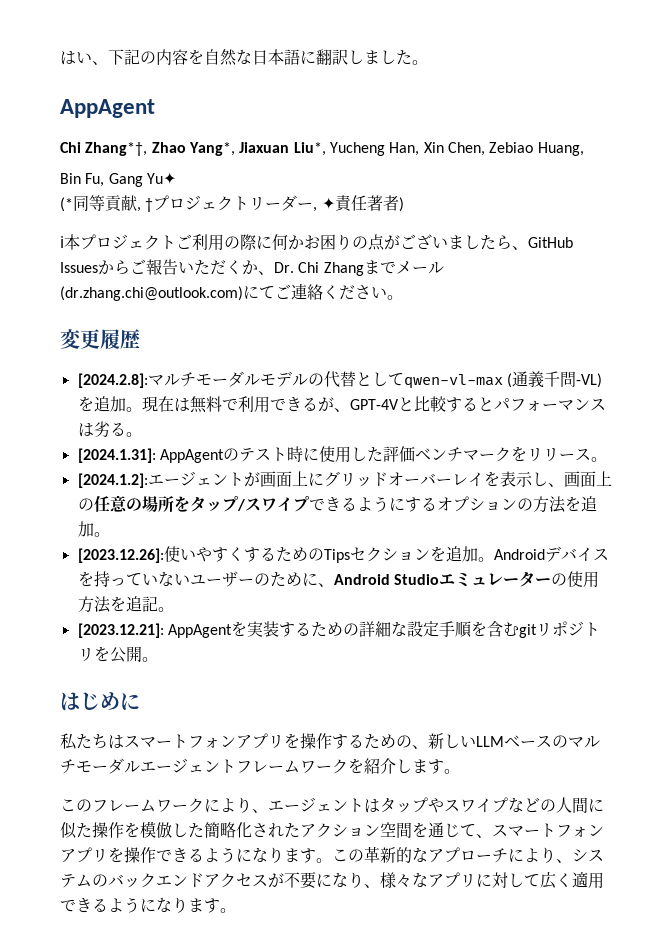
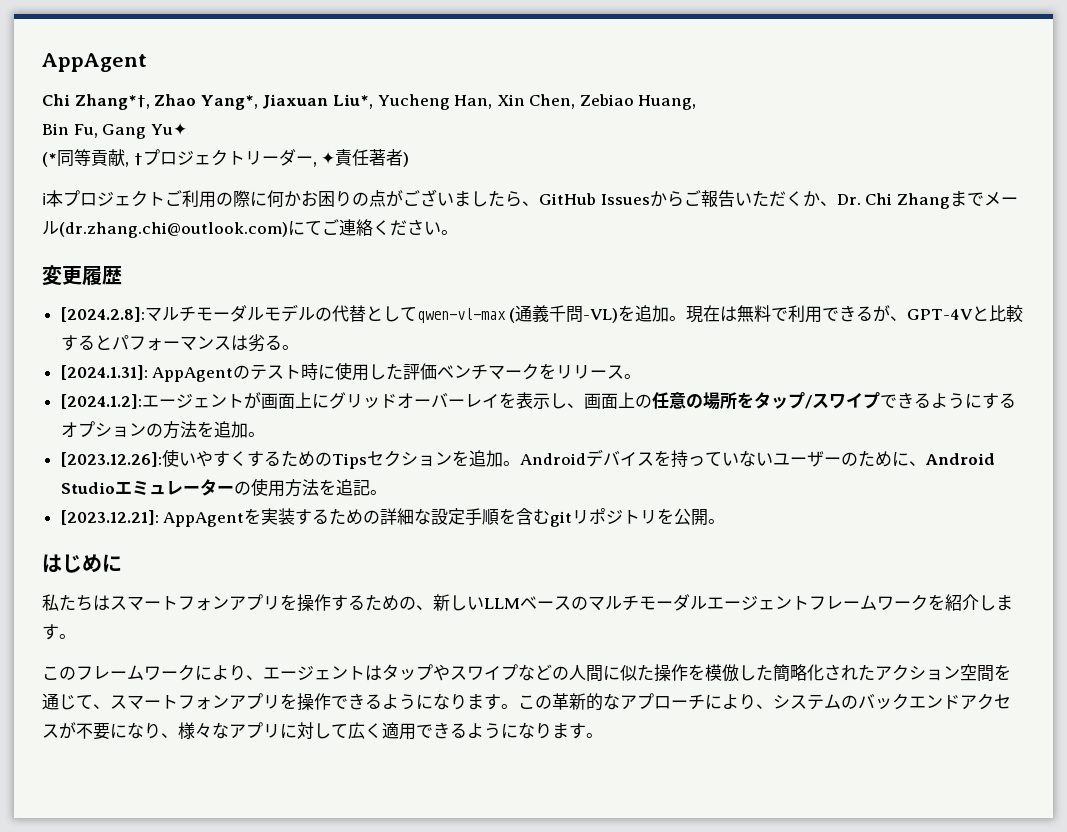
- はい、下記の内容を自然な日本語に翻訳しました。

